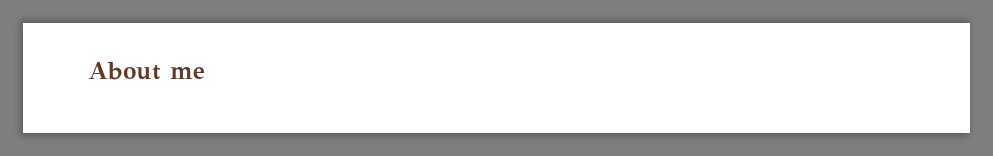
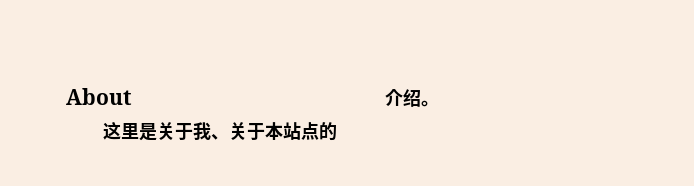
- About me
+ About
+ 这里是关于我、关于本站点的介绍。

